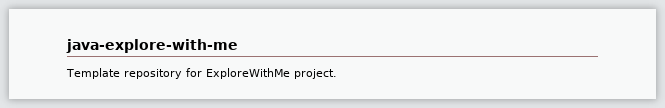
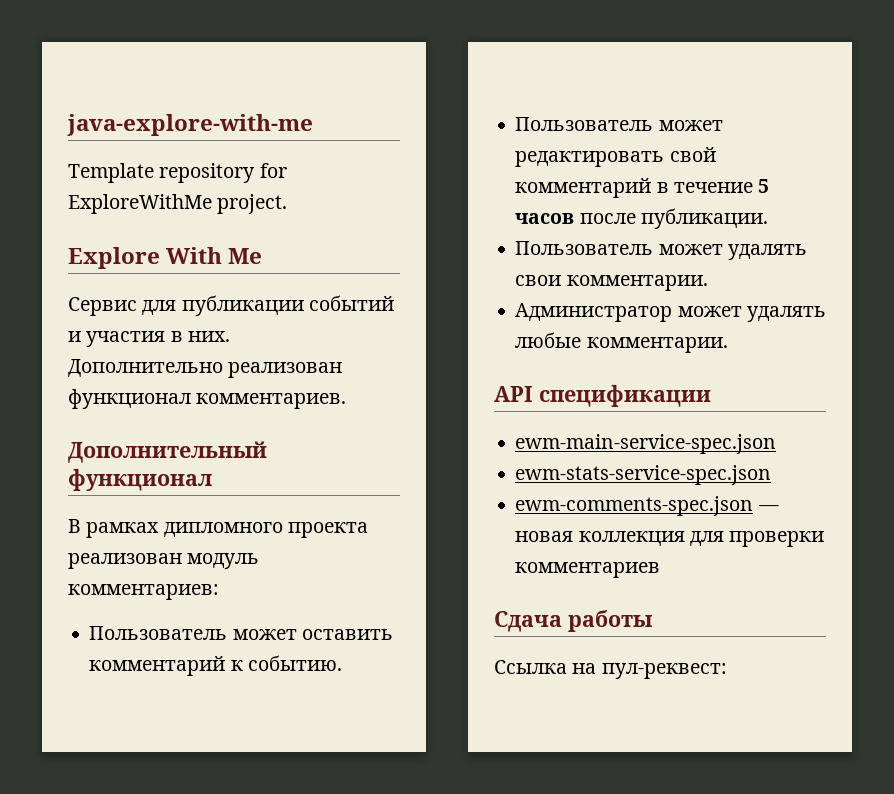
+ Explore With Me
+ Сервис для публикации событий и участия в них.
+ Дополнительно реализован функционал комментариев.
+ Дополнительный функционал
+ В рамках дипломного проекта реализован модуль комментариев:
+ Пользователь может оставить комментарий к событию.
+ Пользователь может редактировать свой комментарий в течение 5 часов после публикации.
+ Пользователь может удалять свои комментарии.
+ Администратор может удалять любые комментарии.
+ API спецификации
+ ewm-main-service-spec.json
+ ewm-stats-service-spec.json
+ ewm-comments-spec.json — новая коллекция для проверки комментариев
+ Сдача работы
+ Ссылка на пул-реквест:

